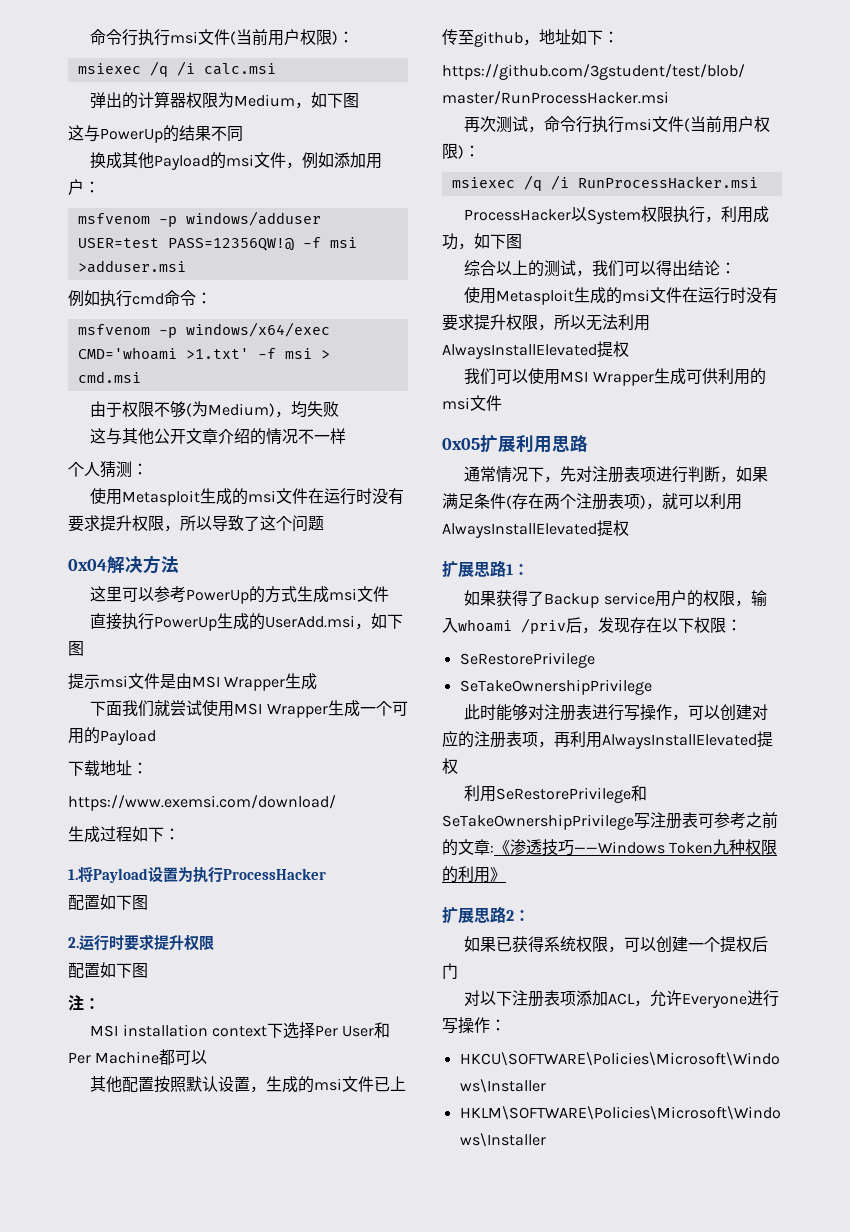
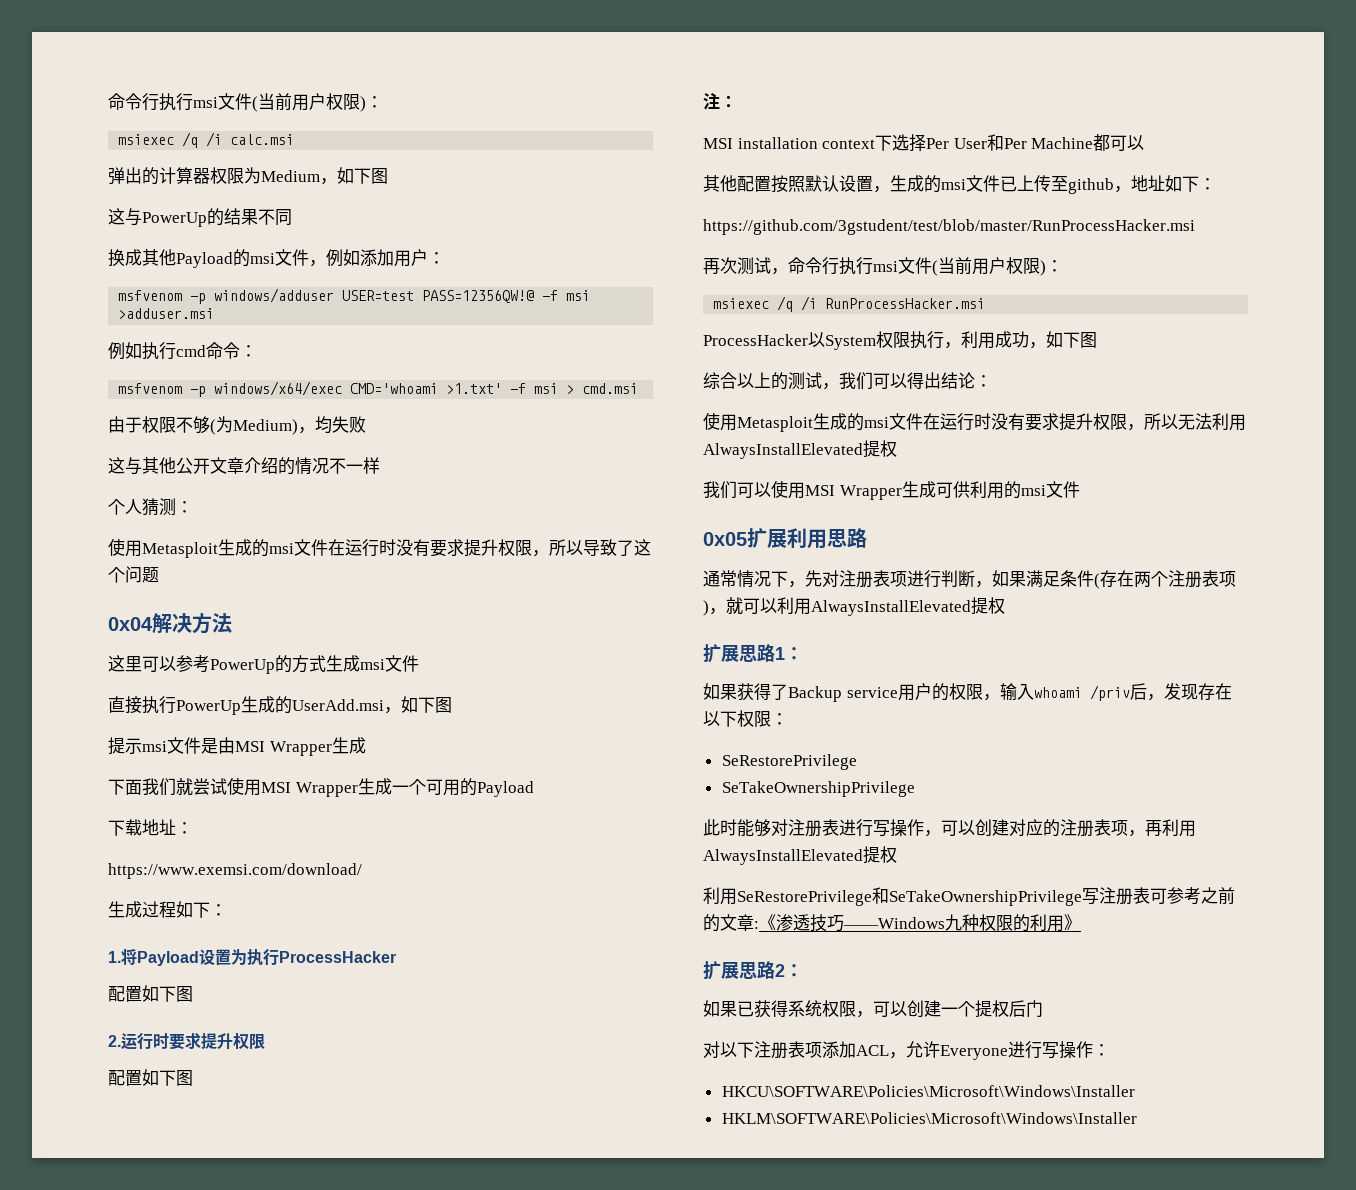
- 利用SeRestorePrivilege和SeTakeOwnershipPrivilege写注册表可参考之前的文章:《渗透技巧——Windows Token九种权限的利用》
+ 利用SeRestorePrivilege和SeTakeOwnershipPrivilege写注册表可参考之前的文章:《渗透技巧——Windows九种权限的利用》

